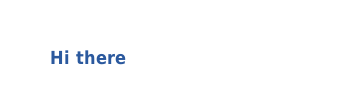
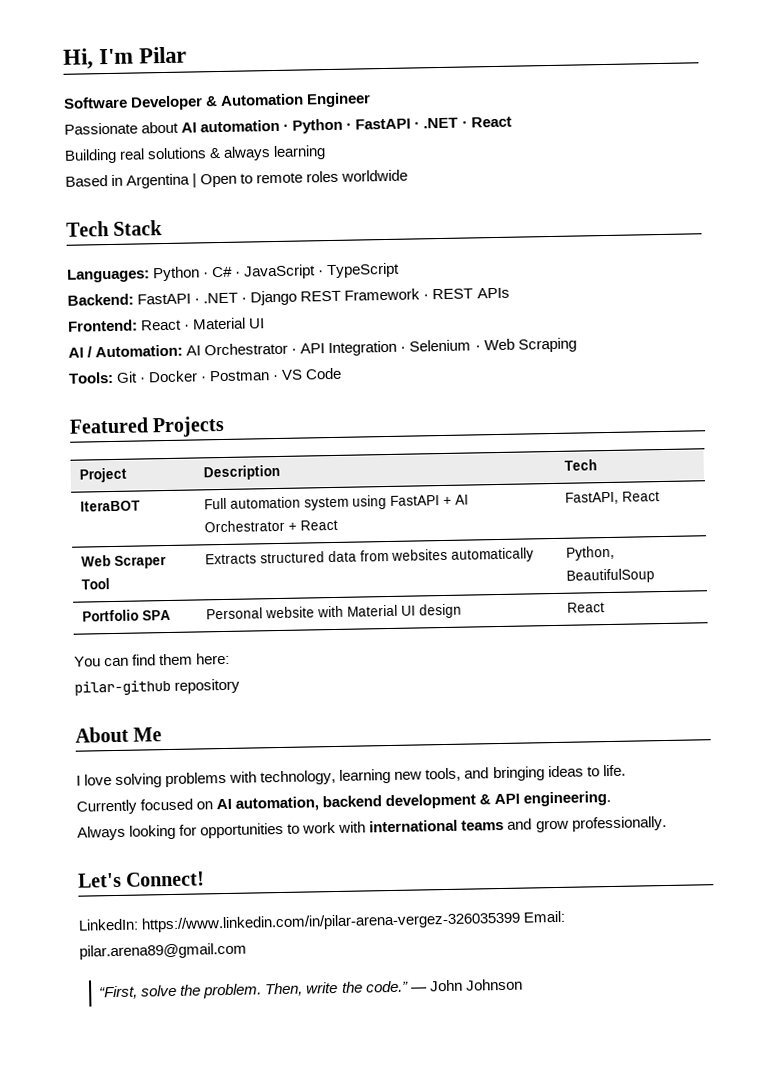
- Hi there
+ Hi, I'm Pilar
+ Software Developer & Automation Engineer
+ Passionate about AI automation · Python · FastAPI · .NET · React
+ Building real solutions & always learning
+ Based in Argentina | Open to remote roles worldwide
+ Tech Stack
+ Languages: Python · C# · JavaScript · TypeScript
+ Backend: FastAPI · .NET · Django REST Framework · REST APIs
+ Frontend: React · Material UI
+ AI / Automation: AI Orchestrator · API Integration · Selenium · Web Scraping
+ Tools: Git · Docker · Postman · VS Code
+ Featured Projects
+ Project | Description | Tech
+ IteraBOT | Full automation system using FastAPI + AI Orchestrator + React | FastAPI, React
+ Web Scraper Tool | Extracts structured data from websites automatically | Python, BeautifulSoup
+ Portfolio SPA | Personal website with Material UI design | React
+ You can find them here:
+ pilar-github repository
+ About Me
+ I love solving problems with technology, learning new tools, and bringing ideas to life.
+ Currently focused on AI automation, backend development & API engineering.
+ Always looking for opportunities to work with international teams and grow professionally.
+ Let's Connect!
+ LinkedIn: https://www.linkedin.com/in/pilar-arena-vergez-326035399 Email: pilar.arena89@gmail.com
+ “First, solve the problem. Then, write the code.” — John Johnson

